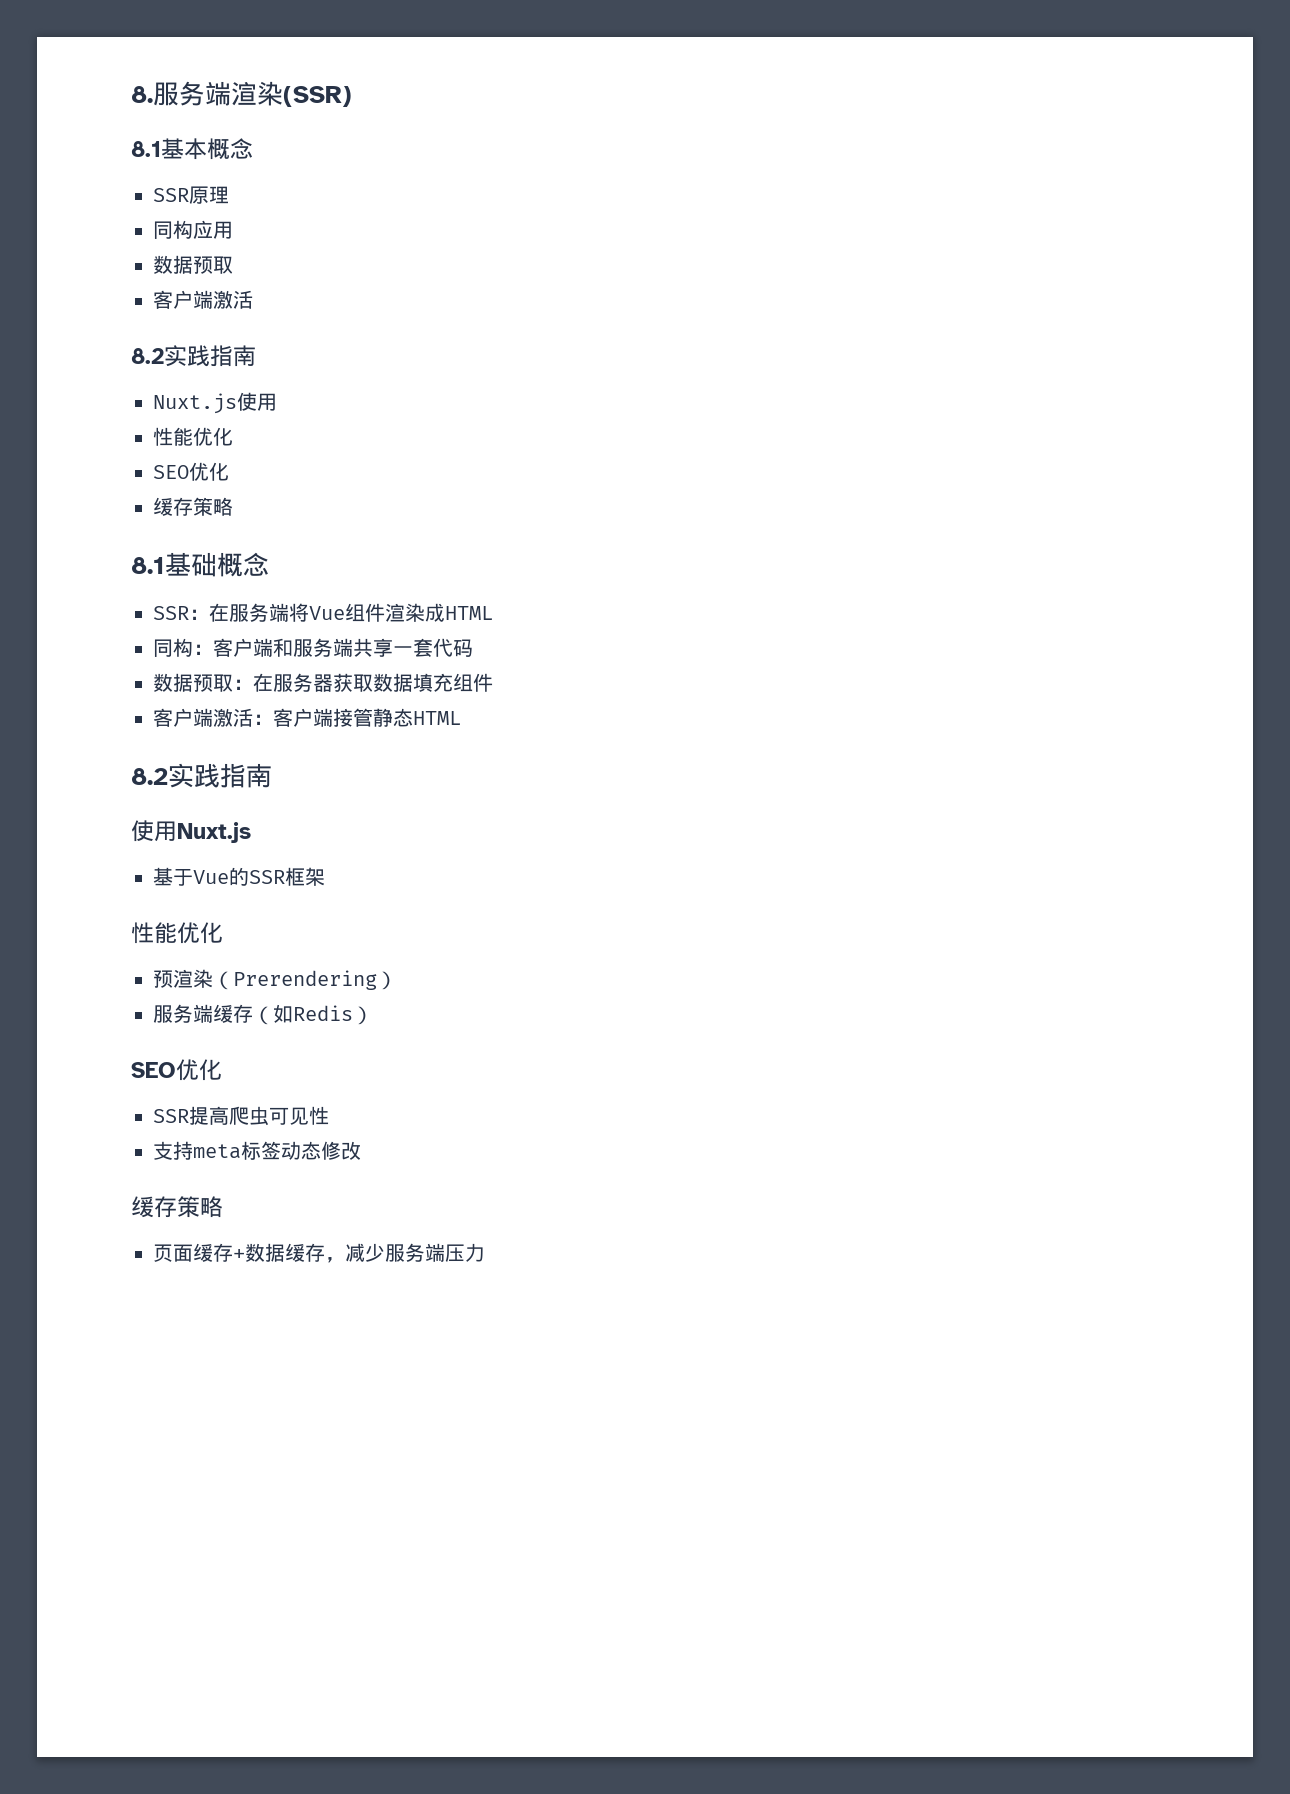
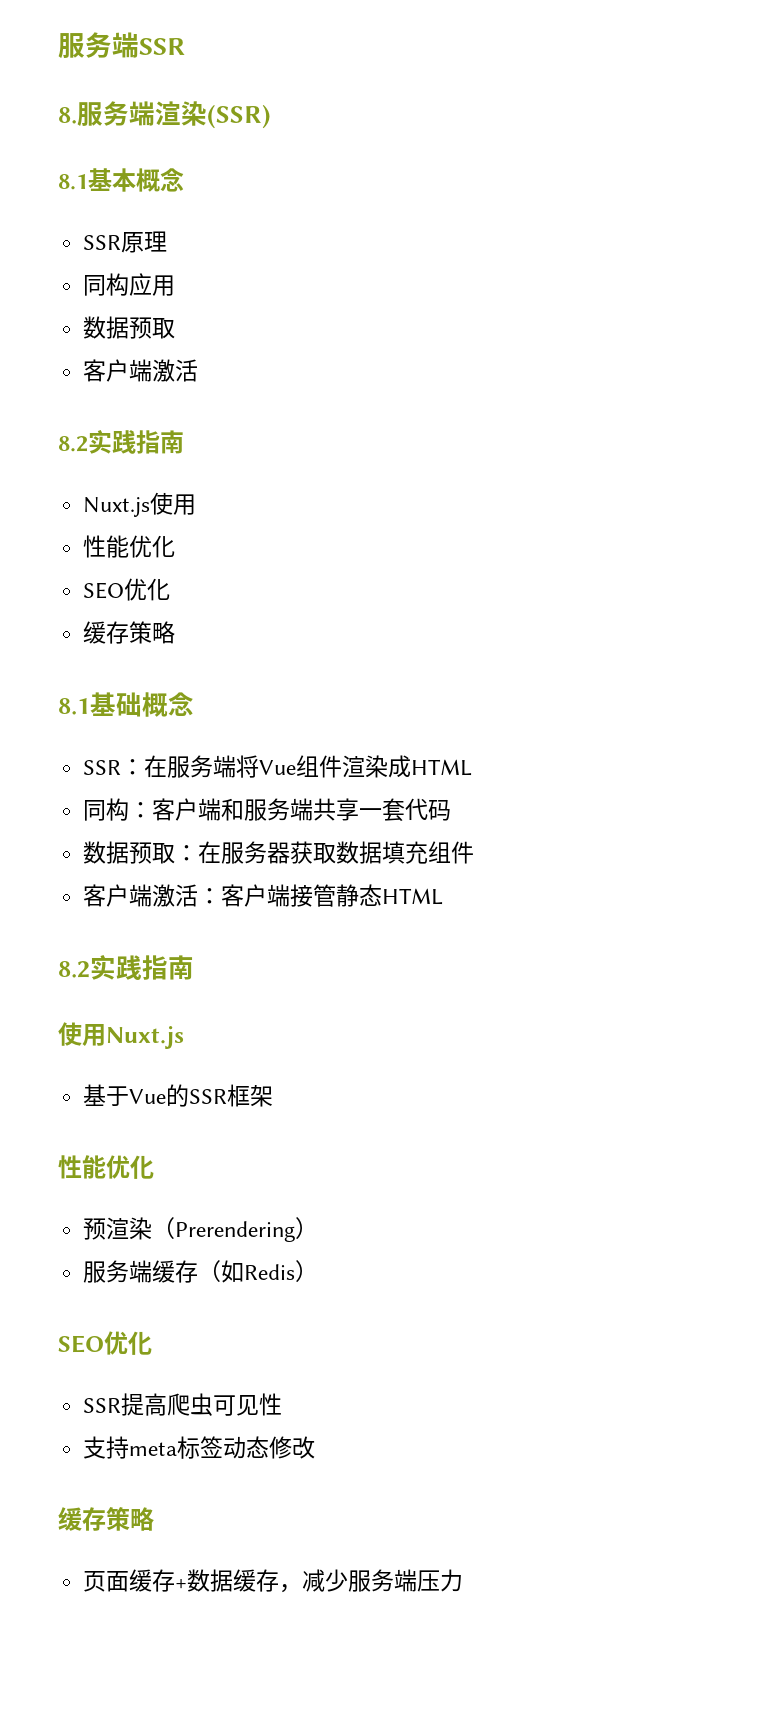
+ 服务端SSR

